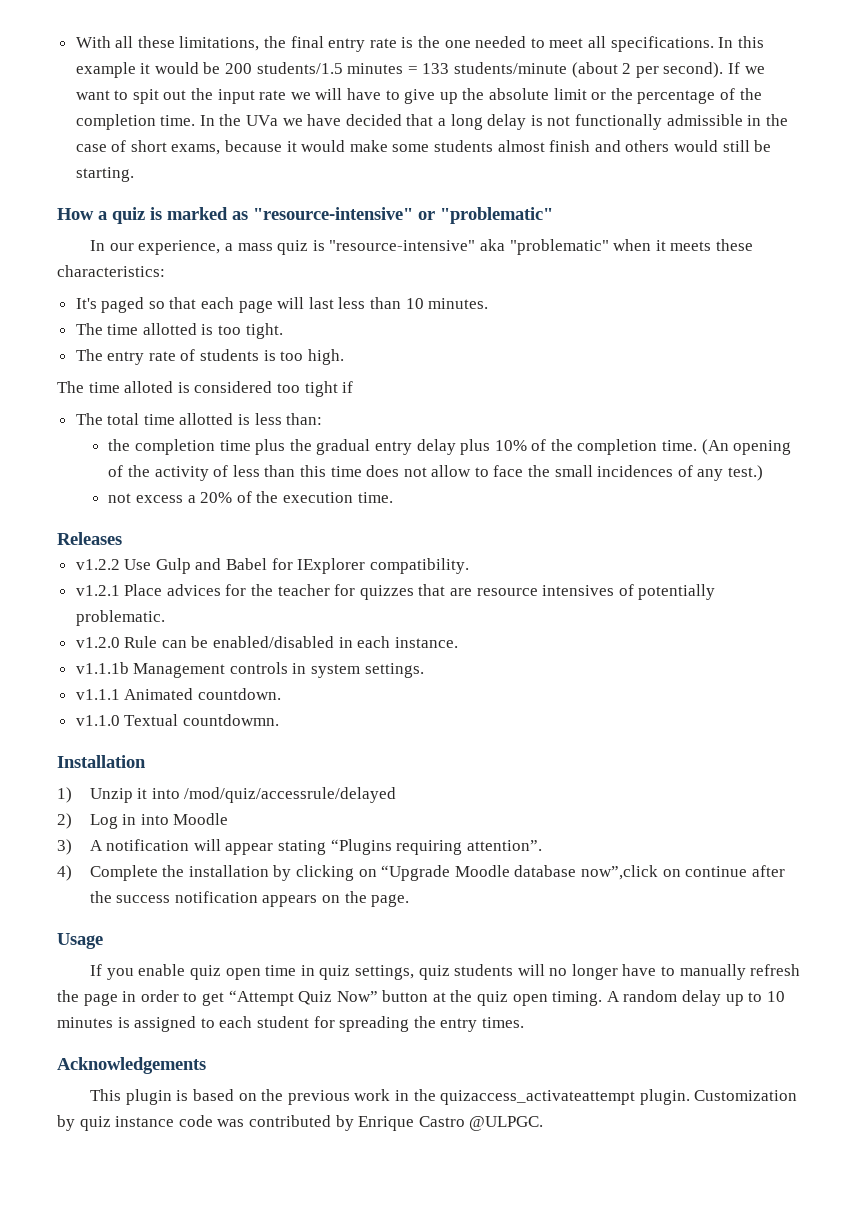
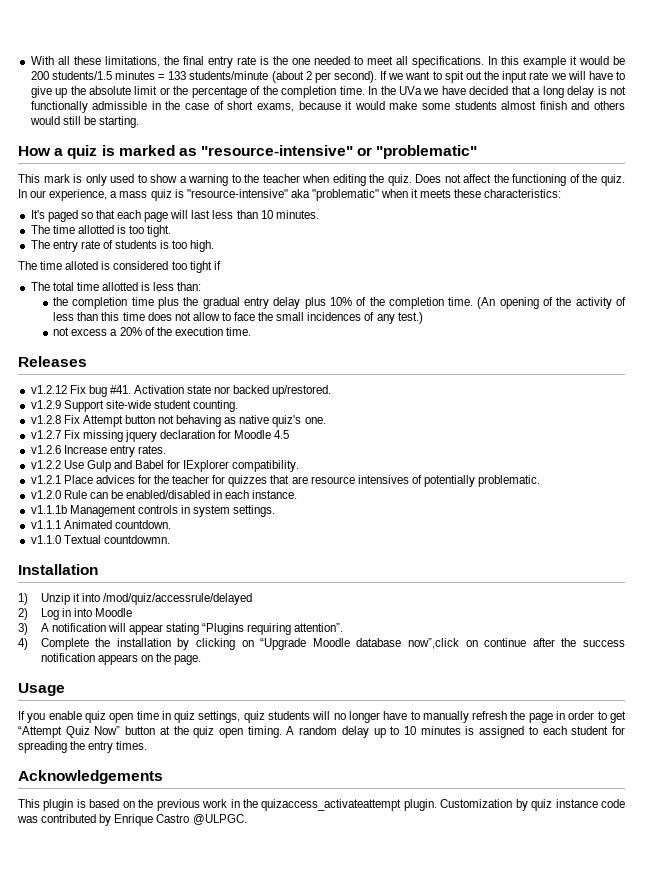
+ This mark is only used to show a warning to the teacher when editing the quiz. Does not affect the functioning of the quiz.
+ v1.2.12 Fix bug #41. Activation state nor backed up/restored.
+ v1.2.9 Support site-wide student counting.
+ v1.2.8 Fix Attempt button not behaving as native quiz's one.
+ v1.2.7 Fix missing jquery declaration for Moodle 4.5
+ v1.2.6 Increase entry rates.

